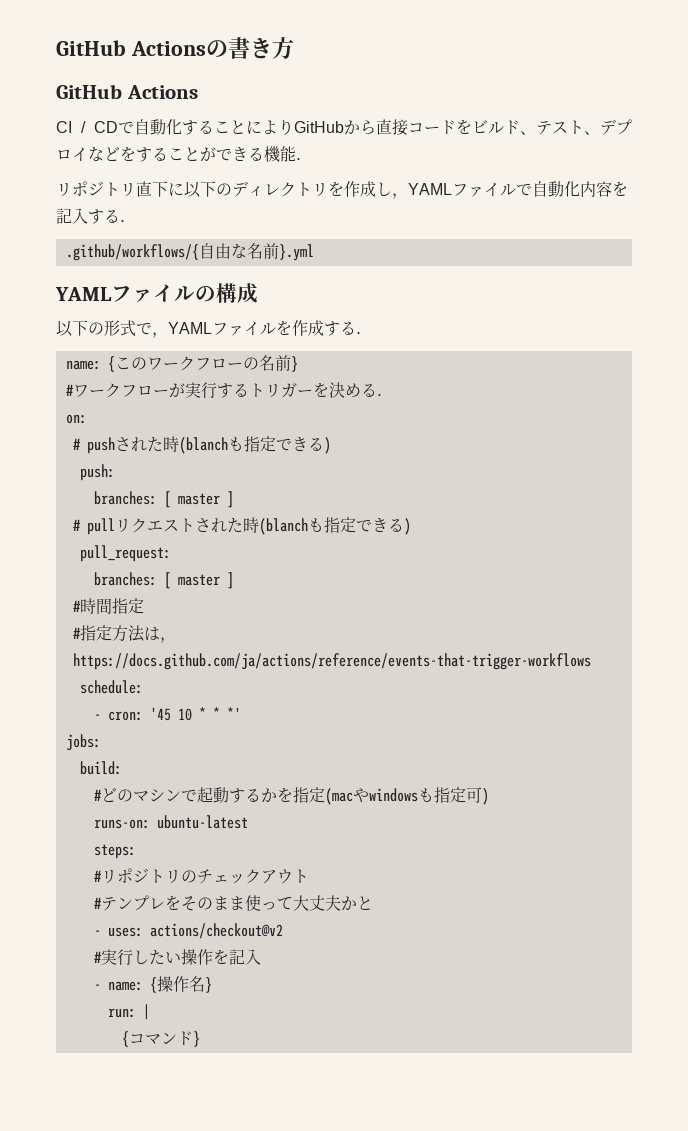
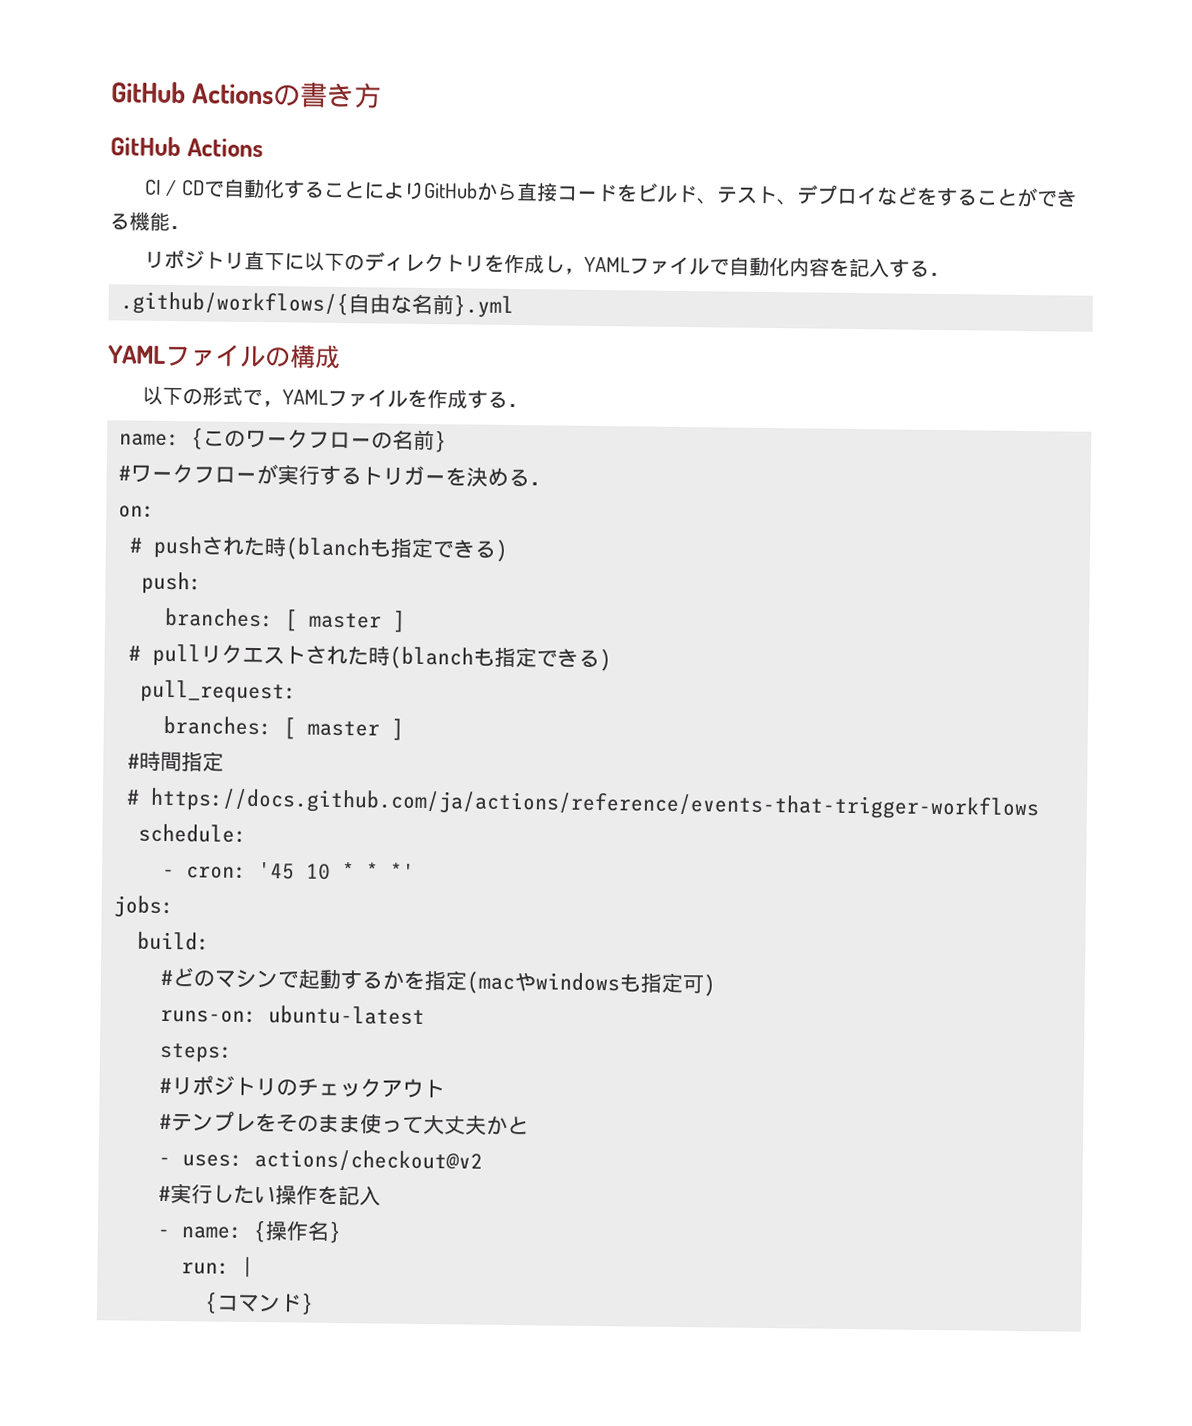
- #指定方法は，https://docs.github.com/ja/actions/reference/events-that-trigger-workflows
+ # https://docs.github.com/ja/actions/reference/events-that-trigger-workflows

